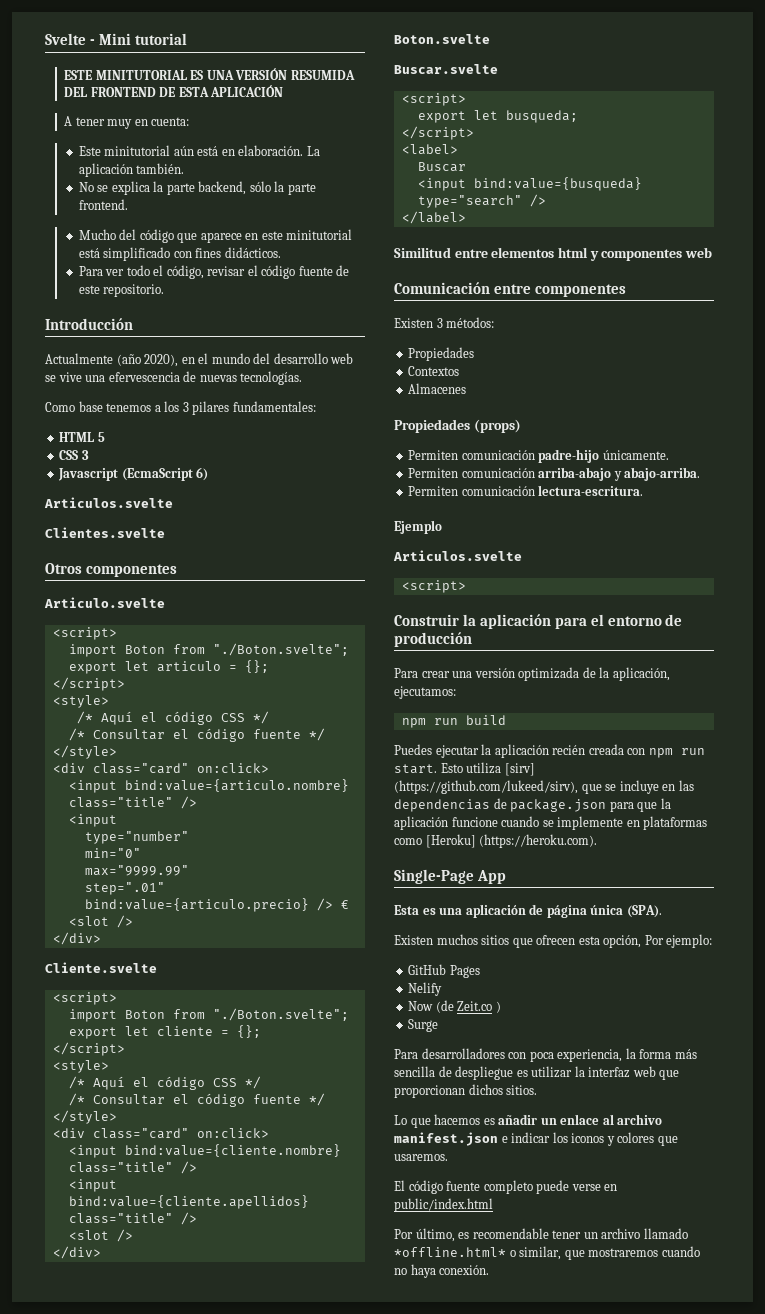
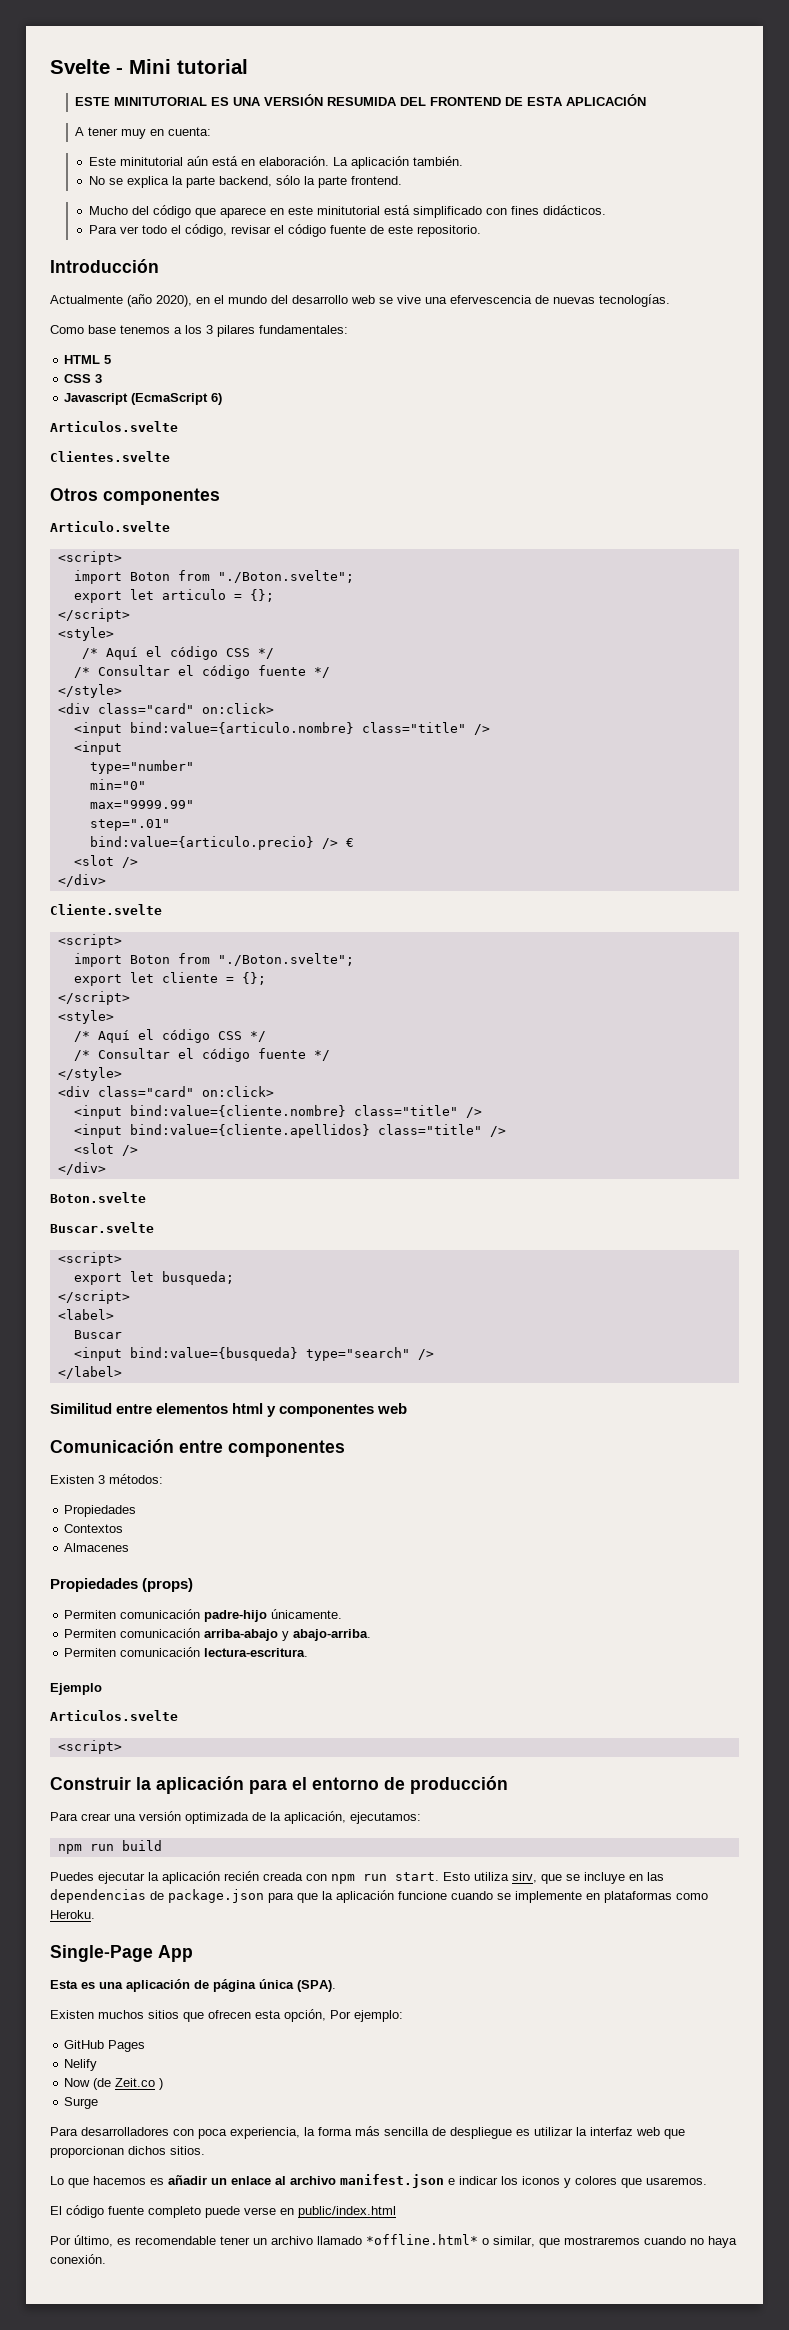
- Esto utiliza [sirv] (https://github.com/lukeed/sirv), que se incluye en las dependencias de package.json para que la aplicación funcione cuando se implemente en plataformas como [Heroku] (https://heroku.com).
+ Esto utiliza sirv, que se incluye en las dependencias de package.json para que la aplicación funcione cuando se implemente en plataformas como Heroku.

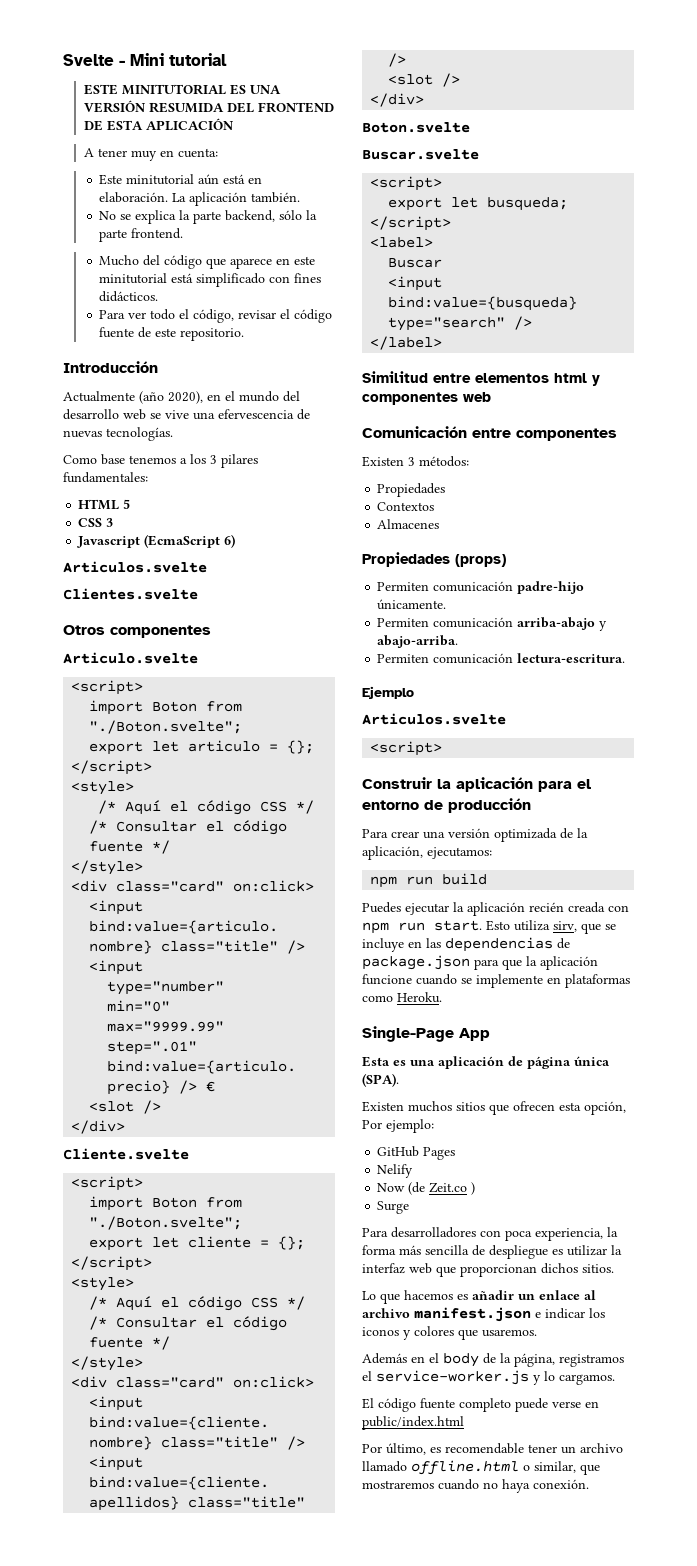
+ Además en el body de la página, registramos el service-worker.js y lo cargamos.
- Por último, es recomendable tener un archivo llamado *offline.html* o similar, que mostraremos cuando no haya conexión.
+ Por último, es recomendable tener un archivo llamado offline.html o similar, que mostraremos cuando no haya conexión.

